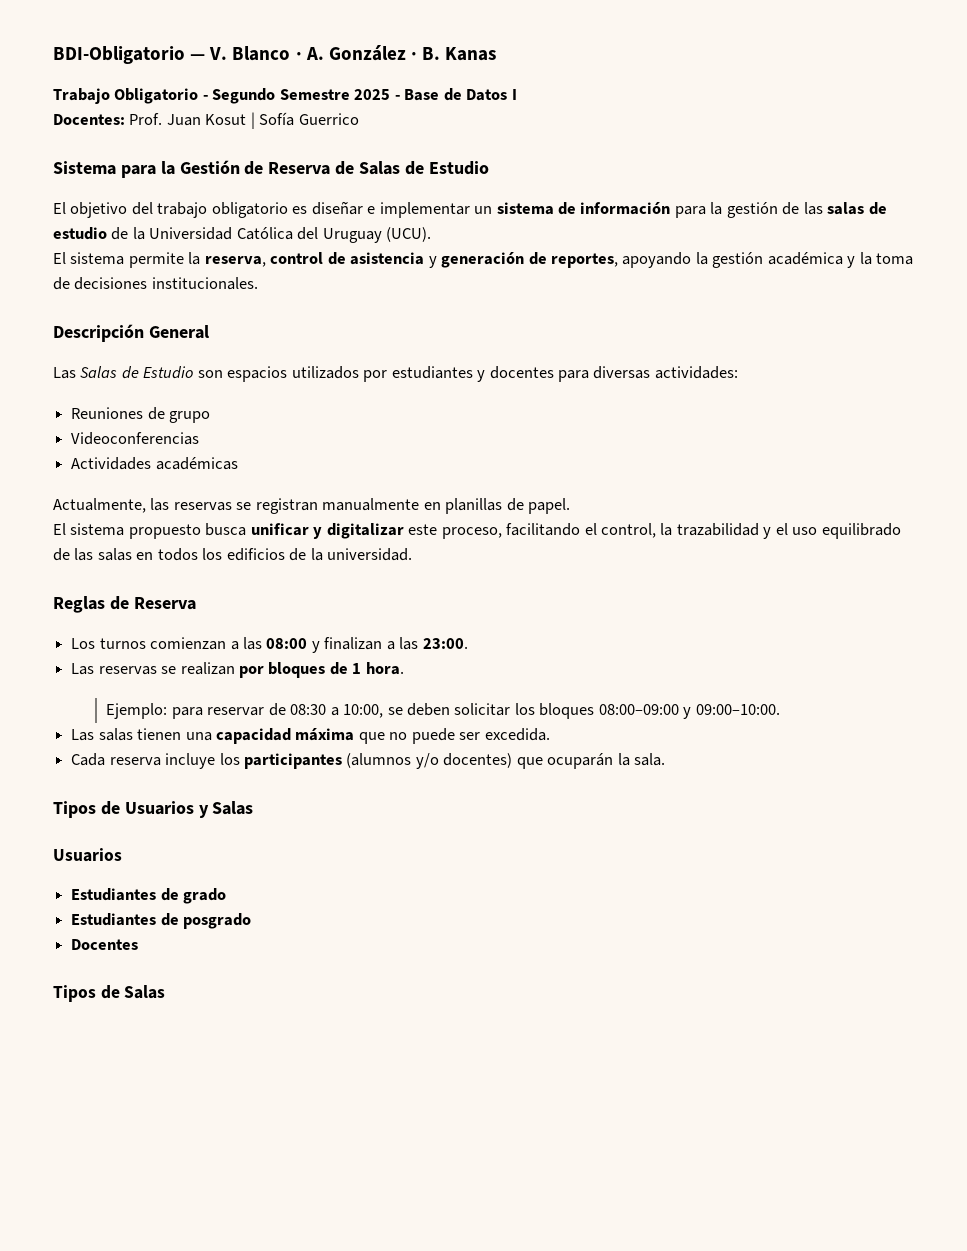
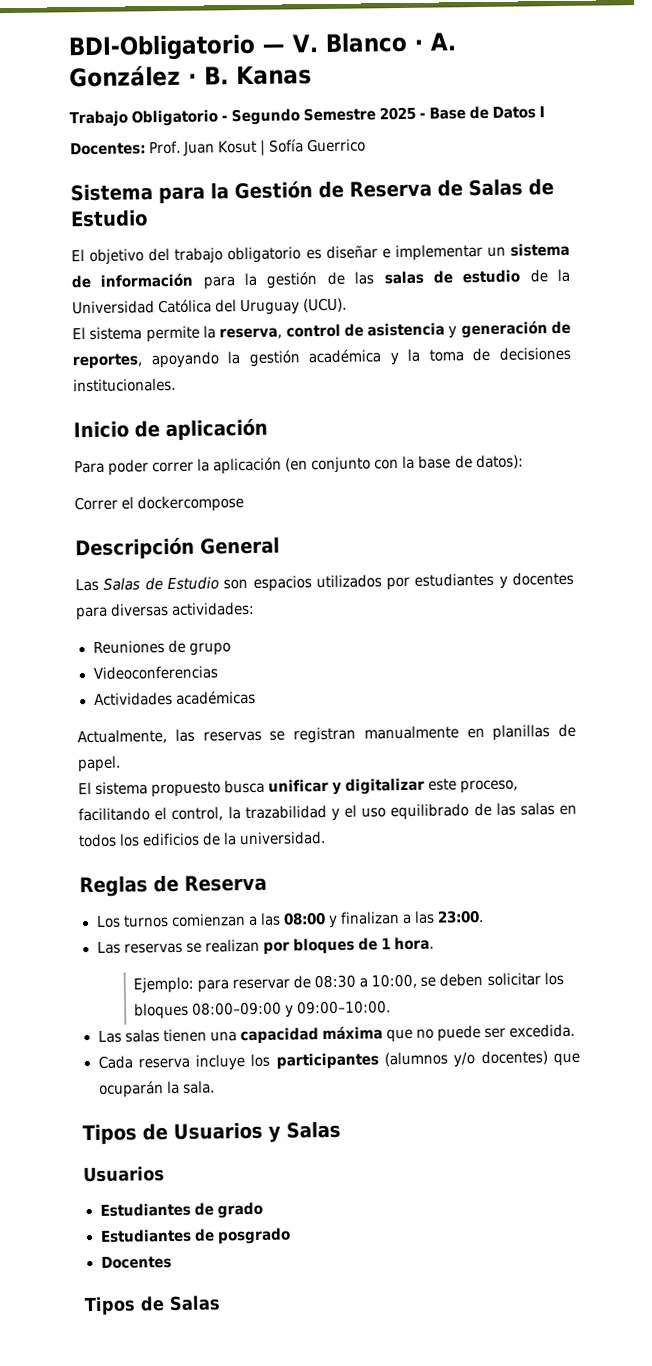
+ Inicio de aplicación
+ Para poder correr la aplicación (en conjunto con la base de datos):
+ Correr el dockercompose

